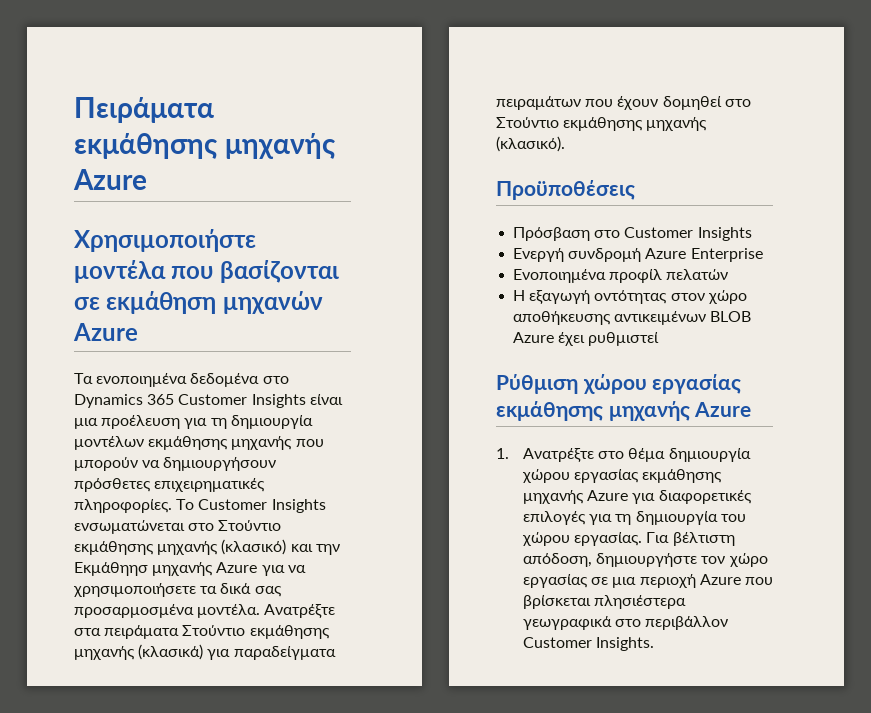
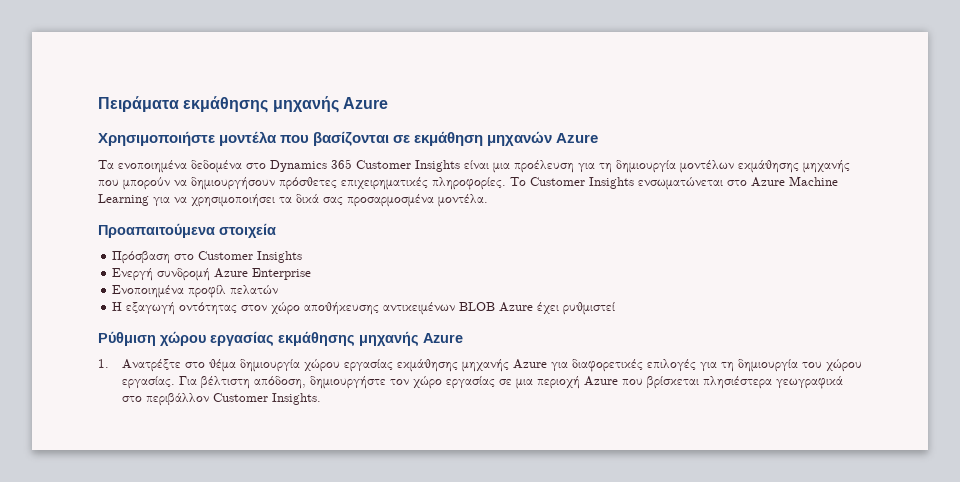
- Το Customer Insights ενσωματώνεται στο Στούντιο εκμάθησης μηχανής (κλασικό) και την Εκμάθηησ μηχανής Azure για να χρησιμοποιήσετε τα δικά σας προσαρμοσμένα μοντέλα. Ανατρέξτε στα πειράματα Στούντιο εκμάθησης μηχανής (κλασικά) για παραδείγματα πειραμάτων που έχουν δομηθεί στο Στούντιο εκμάθησης μηχανής (κλασικό).
- Προϋποθέσεις
+ Το Customer Insights ενσωματώνεται στο Azure Machine Learning για να χρησιμοποιήσει τα δικά σας προσαρμοσμένα μοντέλα.
+ Προαπαιτούμενα στοιχεία

